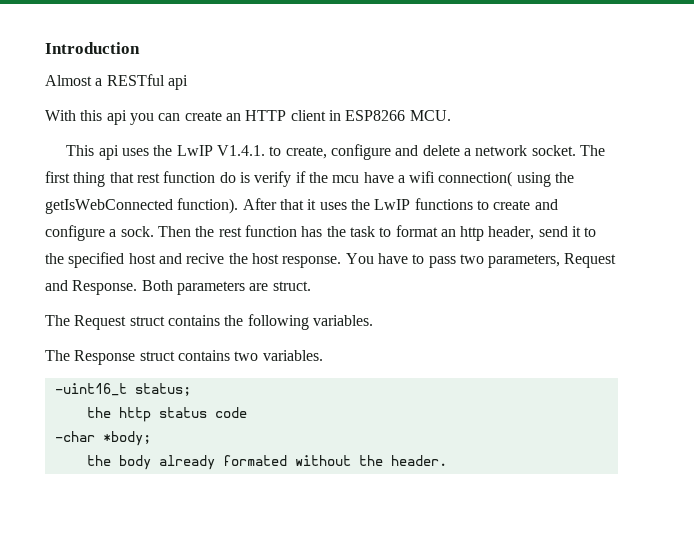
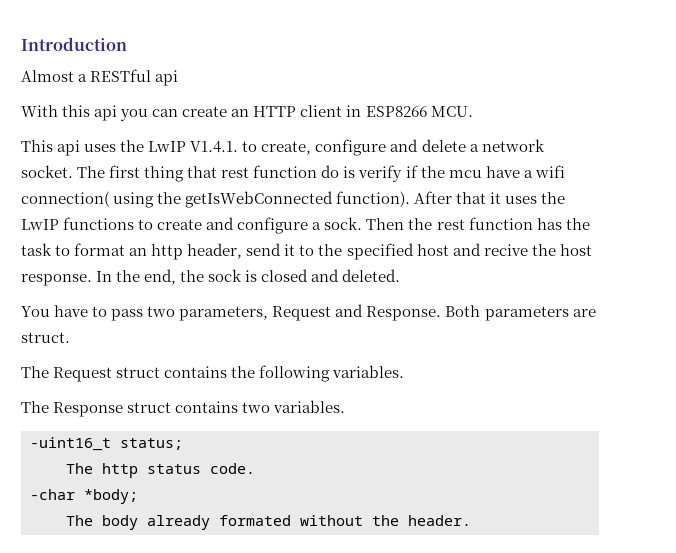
- Then the rest function has the task to format an http header, send it to the specified host and recive the host response. You have to pass two parameters, Request and Response.
+ Then the rest function has the task to format an http header, send it to the specified host and recive the host response. In the end, the sock is closed and deleted.
+ You have to pass two parameters, Request and Response.
- the http status code
+ The http status code.
- the body already formated without the header.
+ The body already formated without the header.

